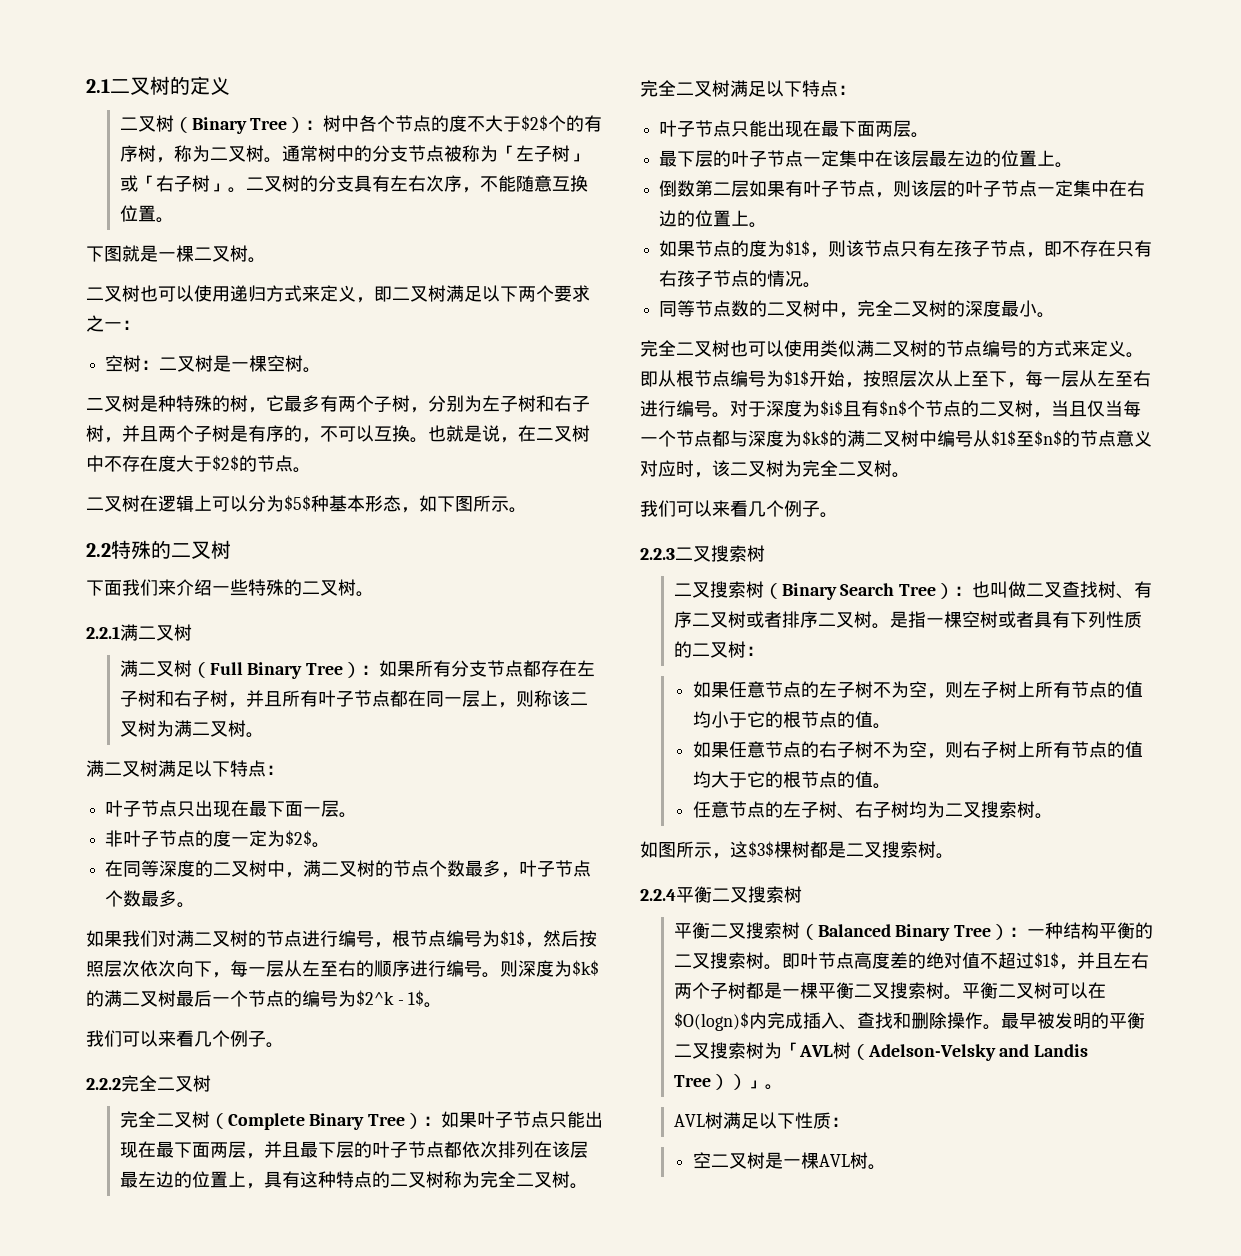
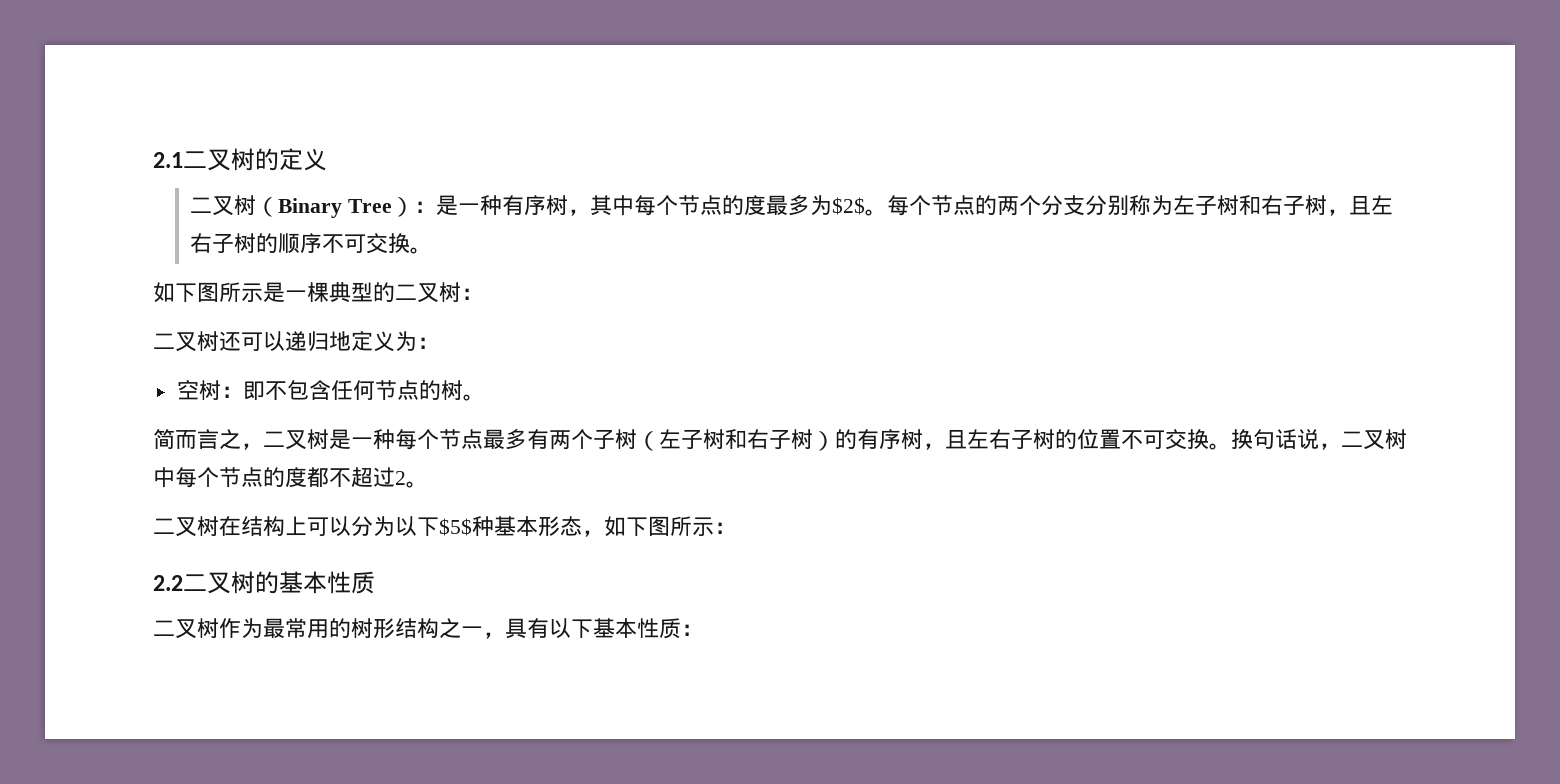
- 二叉树（Binary Tree）：树中各个节点的度不大于$2$个的有序树，称为二叉树。通常树中的分支节点被称为「左子树」或「右子树」。二叉树的分支具有左右次序，不能随意互换位置。
- 下图就是一棵二叉树。
- 二叉树也可以使用递归方式来定义，即二叉树满足以下两个要求之一：
- 空树：二叉树是一棵空树。
- ⼆叉树是种特殊的树，它最多有两个⼦树，分别为左子树和右子树，并且两个子树是有序的，不可以互换。也就是说，在⼆叉树中不存在度⼤于$2$的节点。
+ 二叉树（Binary Tree）：是一种有序树，其中每个节点的度最多为$2$。每个节点的两个分支分别称为左子树和右子树，且左右子树的顺序不可交换。
+ 如下图所示是一棵典型的二叉树：
+ 二叉树还可以递归地定义为：
+ 空树：即不包含任何节点的树。
+ 简而言之，二叉树是一种每个节点最多有两个子树（左子树和右子树）的有序树，且左右子树的位置不可交换。换句话说，二叉树中每个节点的度都不超过2。
- 二叉树在逻辑上可以分为$5$种基本形态，如下图所示。
+ 二叉树在结构上可以分为以下$5$种基本形态，如下图所示：
- 2.2特殊的二叉树
- 下面我们来介绍一些特殊的二叉树。
- 2.2.1满二叉树
- 满二叉树（Full Binary Tree）：如果所有分支节点都存在左子树和右子树，并且所有叶子节点都在同一层上，则称该二叉树为满二叉树。
- 满二叉树满足以下特点：
- 叶子节点只出现在最下面一层。
- 非叶子节点的度一定为$2$。
- 在同等深度的二叉树中，满二叉树的节点个数最多，叶子节点个数最多。
- 如果我们对满二叉树的节点进行编号，根节点编号为$1$，然后按照层次依次向下，每一层从左至右的顺序进行编号。则深度为$k$的满二叉树最后一个节点的编号为$2^k - 1$。
- 我们可以来看几个例子。
- 2.2.2完全二叉树
- 完全二叉树（Complete Binary Tree）：如果叶子节点只能出现在最下面两层，并且最下层的叶子节点都依次排列在该层最左边的位置上，具有这种特点的二叉树称为完全二叉树。
- 完全二叉树满足以下特点：
- 叶子节点只能出现在最下面两层。
- 最下层的叶子节点一定集中在该层最左边的位置上。
- 倒数第二层如果有叶子节点，则该层的叶子节点一定集中在右边的位置上。
- 如果节点的度为$1$，则该节点只有左孩子节点，即不存在只有右孩子节点的情况。
- 同等节点数的二叉树中，完全二叉树的深度最小。
- 完全二叉树也可以使用类似满二叉树的节点编号的方式来定义。即从根节点编号为$1$开始，按照层次从上至下，每一层从左至右进行编号。对于深度为$i$且有$n$个节点的二叉树，当且仅当每一个节点都与深度为$k$的满二叉树中编号从$1$至$n$的节点意义对应时，该二叉树为完全二叉树。
- 我们可以来看几个例子。
- 2.2.3二叉搜索树
- 二叉搜索树（Binary Search Tree）：也叫做二叉查找树、有序二叉树或者排序二叉树。是指一棵空树或者具有下列性质的二叉树：
- 如果任意节点的左子树不为空，则左子树上所有节点的值均小于它的根节点的值。
- 如果任意节点的右子树不为空，则右子树上所有节点的值均大于它的根节点的值。
- 任意节点的左子树、右子树均为二叉搜索树。
- 如图所示，这$3$棵树都是二叉搜索树。
- 2.2.4平衡二叉搜索树
- 平衡二叉搜索树（Balanced Binary Tree）：一种结构平衡的二叉搜索树。即叶节点高度差的绝对值不超过$1$，并且左右两个子树都是一棵平衡二叉搜索树。平衡二叉树可以在$O(logn)$内完成插入、查找和删除操作。最早被发明的平衡二叉搜索树为「AVL树（Adelson-Velsky and Landis Tree））」。
- AVL树满足以下性质：
- 空二叉树是一棵AVL树。
+ 2.2二叉树的基本性质
+ 二叉树作为最常用的树形结构之一，具有以下基本性质：

